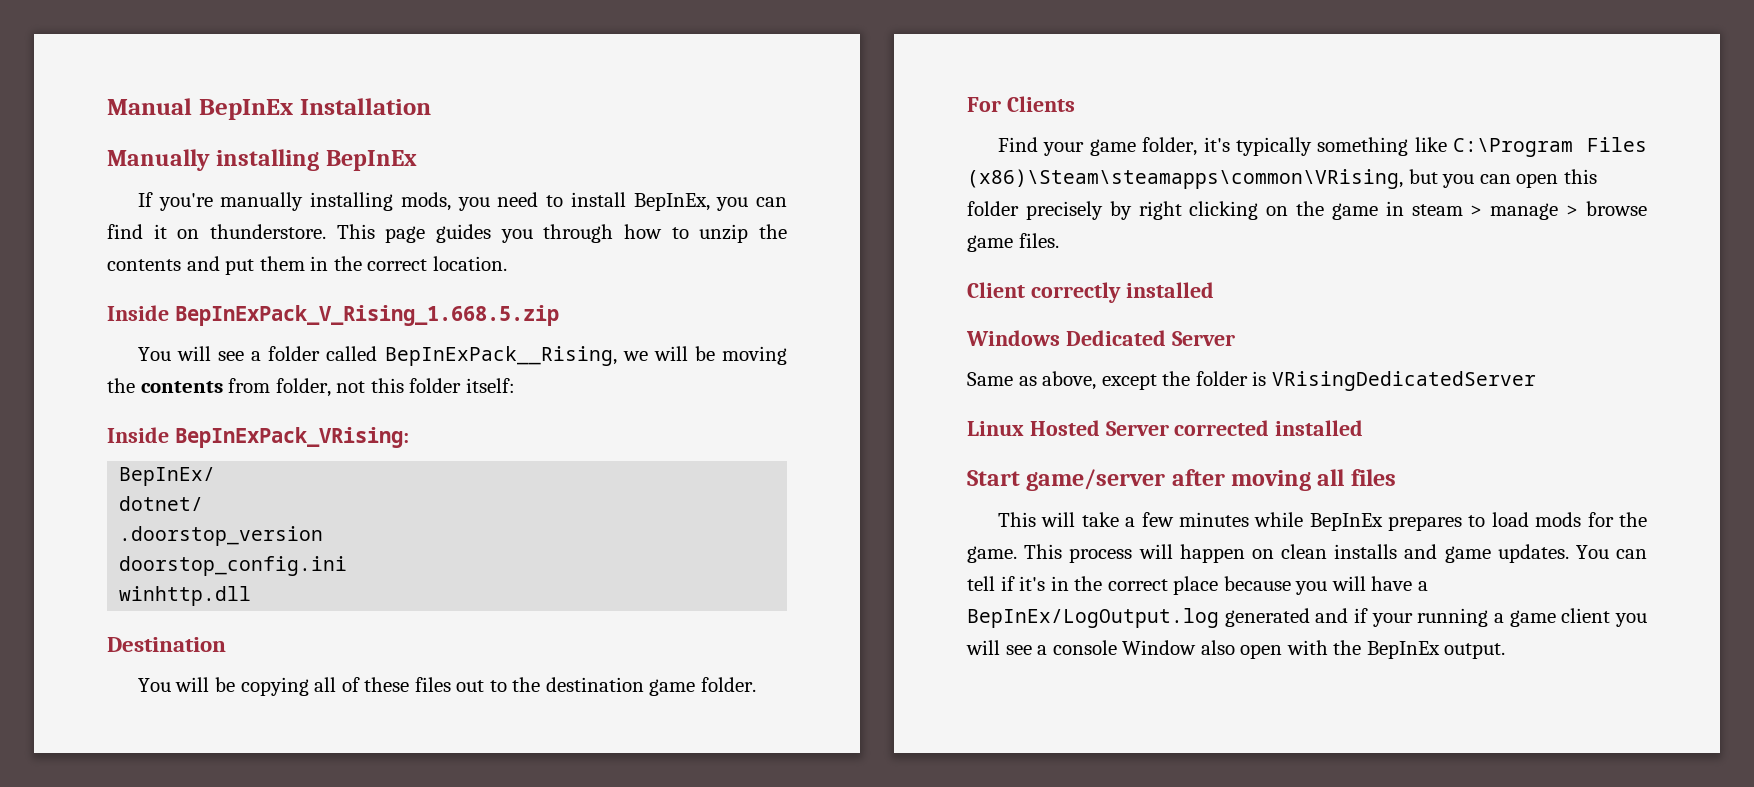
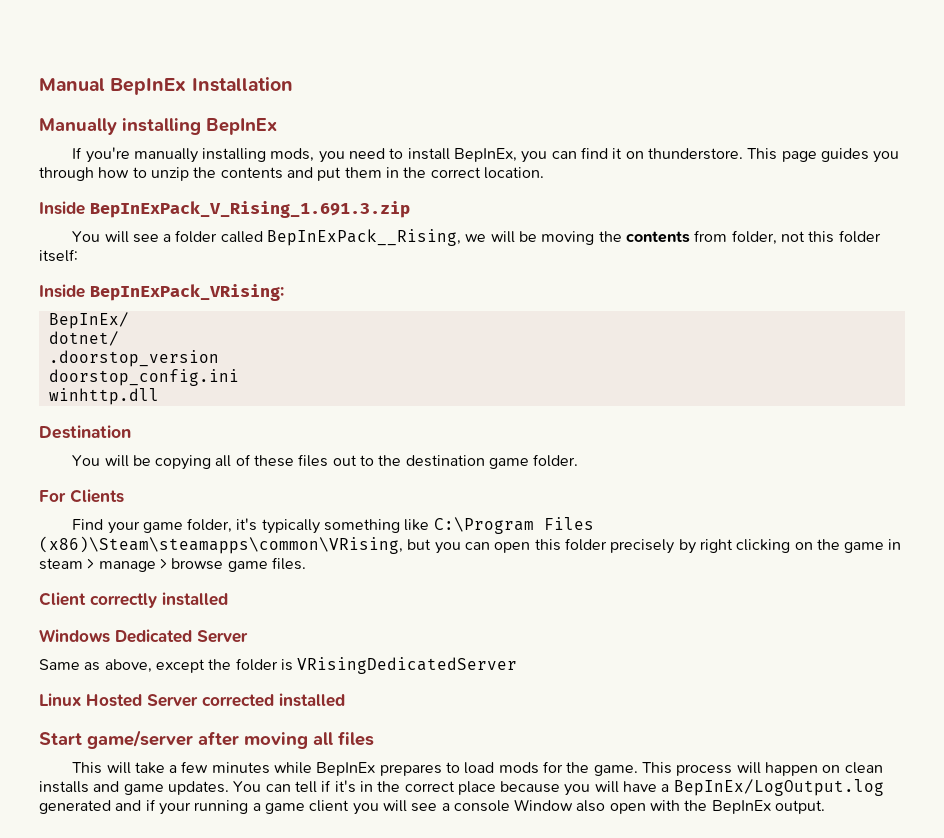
- Inside BepInExPack_V_Rising_1.668.5.zip
+ Inside BepInExPack_V_Rising_1.691.3.zip

